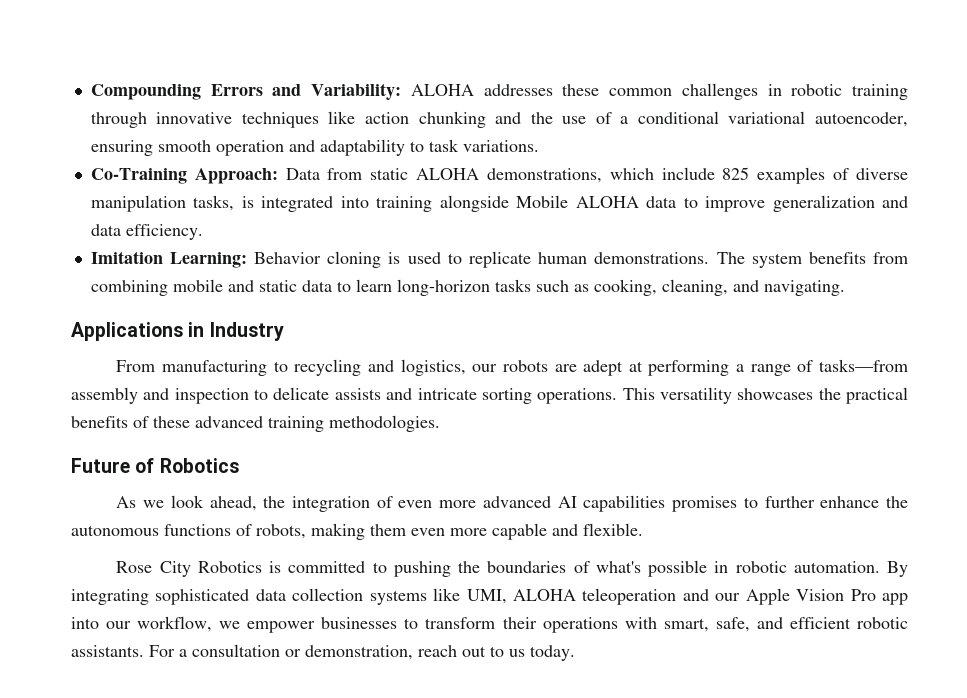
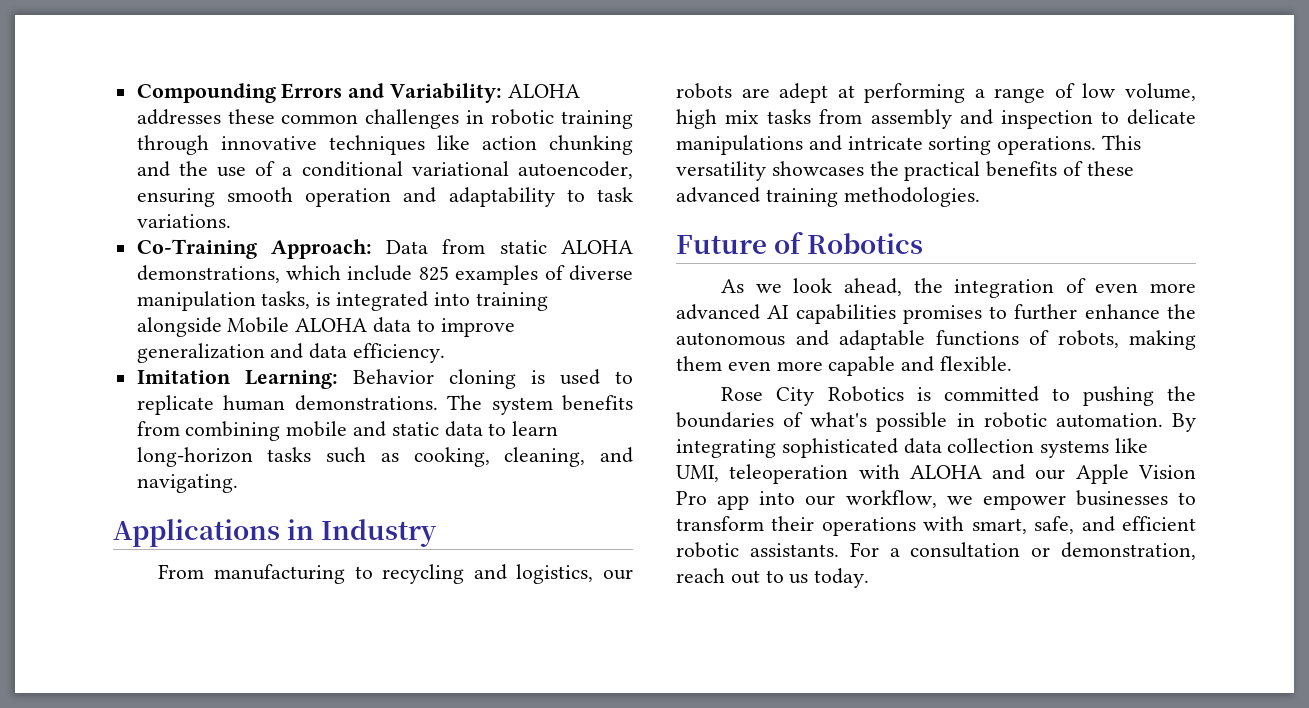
- From manufacturing to recycling and logistics, our robots are adept at performing a range of tasks—from assembly and inspection to delicate assists and intricate sorting operations.
+ From manufacturing to recycling and logistics, our robots are adept at performing a range of low volume, high mix tasks from assembly and inspection to delicate manipulations and intricate sorting operations.
- As we look ahead, the integration of even more advanced AI capabilities promises to further enhance the autonomous functions of robots, making them even more capable and flexible.
+ As we look ahead, the integration of even more advanced AI capabilities promises to further enhance the autonomous and adaptable functions of robots, making them even more capable and flexible.
- By integrating sophisticated data collection systems like UMI, ALOHA teleoperation and our Apple Vision Pro app into our workflow, we empower businesses to transform their operations with smart, safe, and efficient robotic assistants.
+ By integrating sophisticated data collection systems like UMI, teleoperation with ALOHA and our Apple Vision Pro app into our workflow, we empower businesses to transform their operations with smart, safe, and efficient robotic assistants.

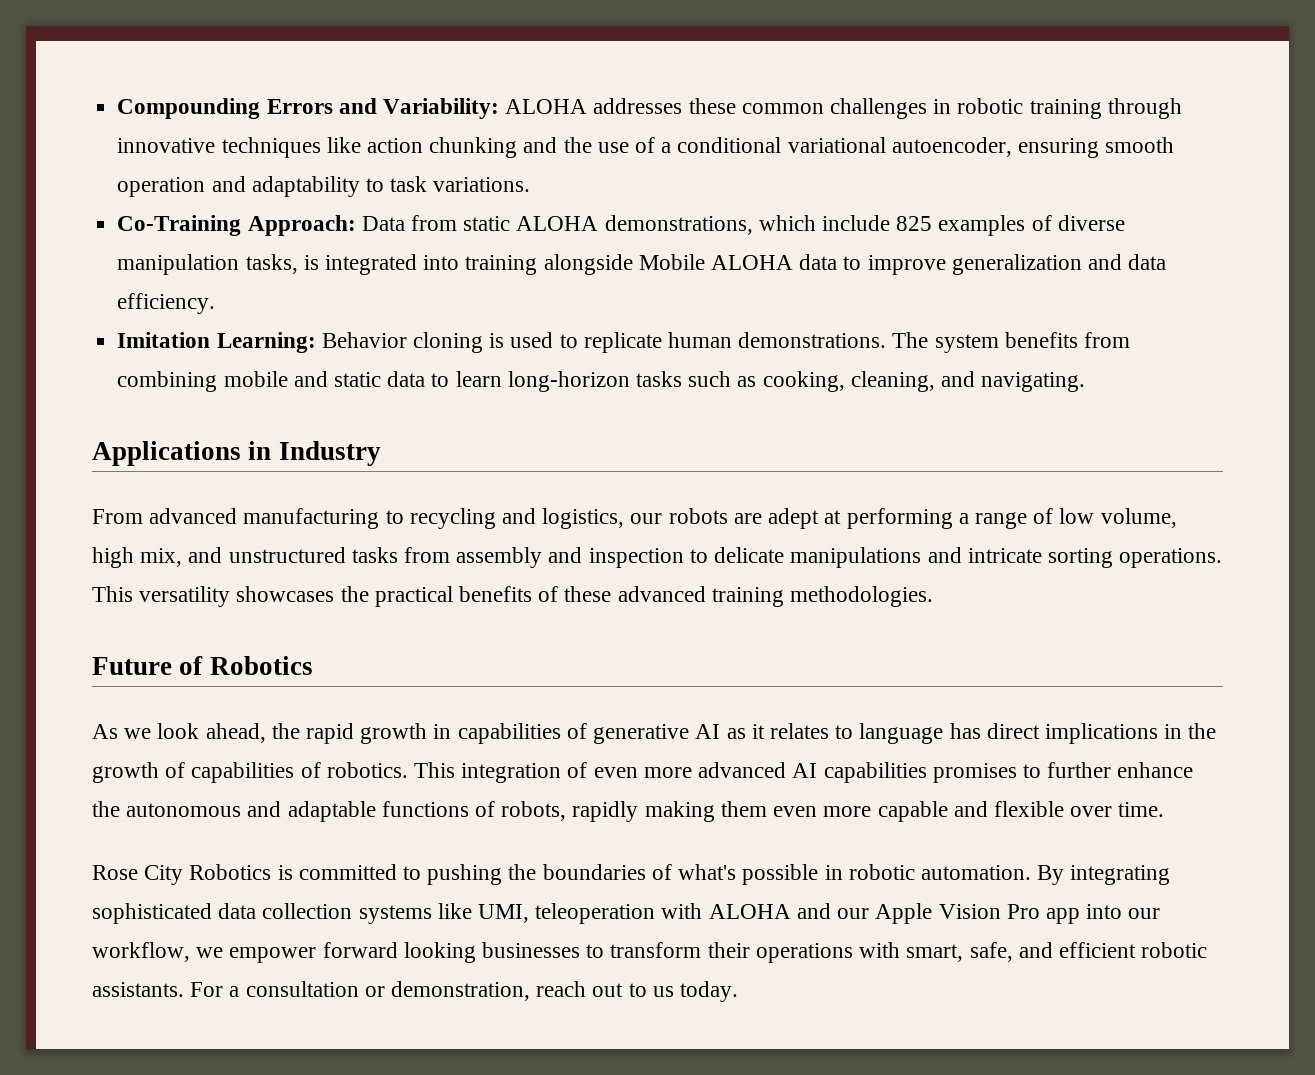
- From manufacturing to recycling and logistics, our robots are adept at performing a range of low volume, high mix tasks from assembly and inspection to delicate manipulations and intricate sorting operations.
+ From advanced manufacturing to recycling and logistics, our robots are adept at performing a range of low volume, high mix, and unstructured tasks from assembly and inspection to delicate manipulations and intricate sorting operations.
- As we look ahead, the integration of even more advanced AI capabilities promises to further enhance the autonomous and adaptable functions of robots, making them even more capable and flexible.
+ As we look ahead, the rapid growth in capabilities of generative AI as it relates to language has direct implications in the growth of capabilities of robotics. This integration of even more advanced AI capabilities promises to further enhance the autonomous and adaptable functions of robots, rapidly making them even more capable and flexible over time.
- By integrating sophisticated data collection systems like UMI, teleoperation with ALOHA and our Apple Vision Pro app into our workflow, we empower businesses to transform their operations with smart, safe, and efficient robotic assistants.
+ By integrating sophisticated data collection systems like UMI, teleoperation with ALOHA and our Apple Vision Pro app into our workflow, we empower forward looking businesses to transform their operations with smart, safe, and efficient robotic assistants.

